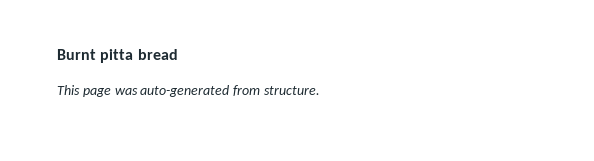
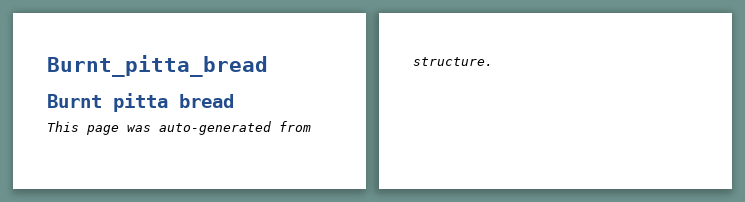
+ Burnt_pitta_bread

